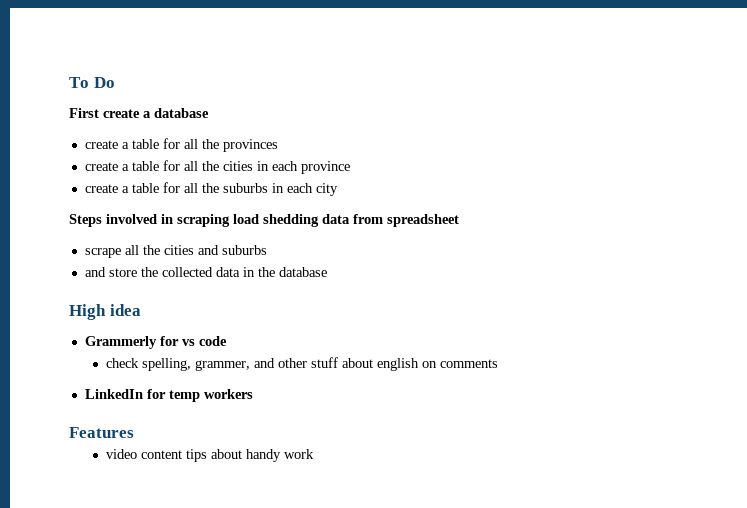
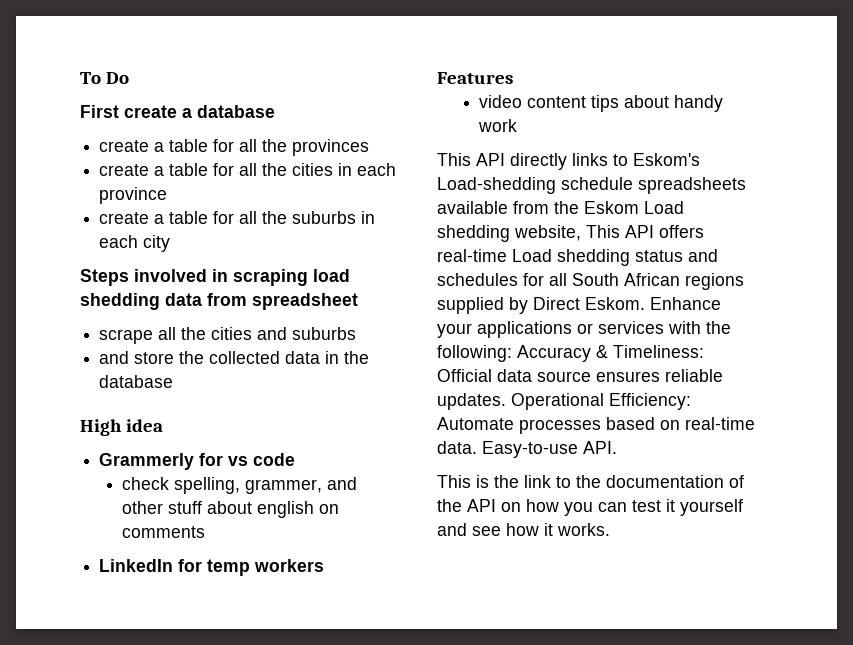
+ This API directly links to Eskom's Load-shedding schedule spreadsheets available from the Eskom Load shedding website, This API offers real-time Load shedding status and schedules for all South African regions supplied by Direct Eskom. Enhance your applications or services with the following: Accuracy & Timeliness: Official data source ensures reliable updates. Operational Efficiency: Automate processes based on real-time data. Easy-to-use API.
+ This is the link to the documentation of the API on how you can test it yourself and see how it works.

